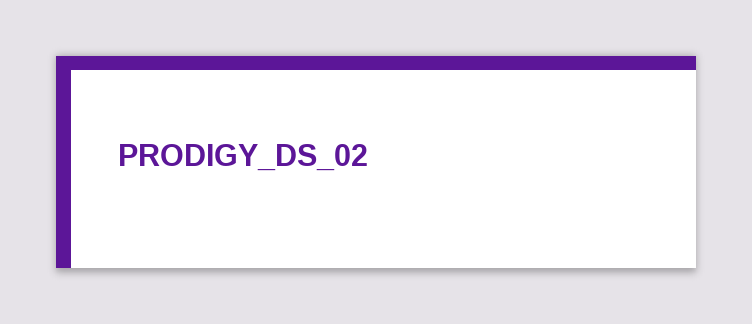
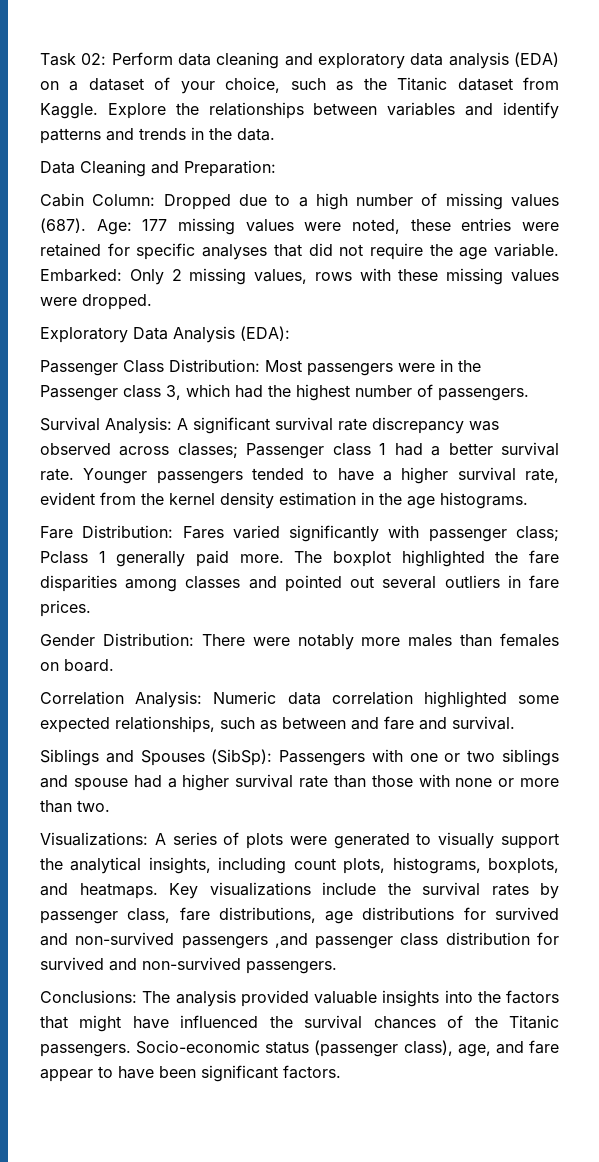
- PRODIGY_DS_02
+ Task 02: Perform data cleaning and exploratory data analysis (EDA) on a dataset of your choice, such as the Titanic dataset from Kaggle. Explore the relationships between variables and identify patterns and trends in the data.
+ Data Cleaning and Preparation:
+ Cabin Column: Dropped due to a high number of missing values (687). Age: 177 missing values were noted, these entries were retained for specific analyses that did not require the age variable. Embarked: Only 2 missing values, rows with these missing values were dropped.
+ Exploratory Data Analysis (EDA):
+ Passenger Class Distribution: Most passengers were in the Passenger class 3, which had the highest number of passengers.
+ Survival Analysis: A significant survival rate discrepancy was observed across classes; Passenger class 1 had a better survival rate. Younger passengers tended to have a higher survival rate, evident from the kernel density estimation in the age histograms.
+ Fare Distribution: Fares varied significantly with passenger class; Pclass 1 generally paid more. The boxplot highlighted the fare disparities among classes and pointed out several outliers in fare prices.
+ Gender Distribution: There were notably more males than females on board.
+ Correlation Analysis: Numeric data correlation highlighted some expected relationships, such as between and fare and survival.
+ Siblings and Spouses (SibSp): Passengers with one or two siblings and spouse had a higher survival rate than those with none or more than two.
+ Visualizations: A series of plots were generated to visually support the analytical insights, including count plots, histograms, boxplots, and heatmaps. Key visualizations include the survival rates by passenger class, fare distributions, age distributions for survived and non-survived passengers ,and passenger class distribution for survived and non-survived passengers.
+ Conclusions: The analysis provided valuable insights into the factors that might have influenced the survival chances of the Titanic passengers. Socio-economic status (passenger class), age, and fare appear to have been significant factors.

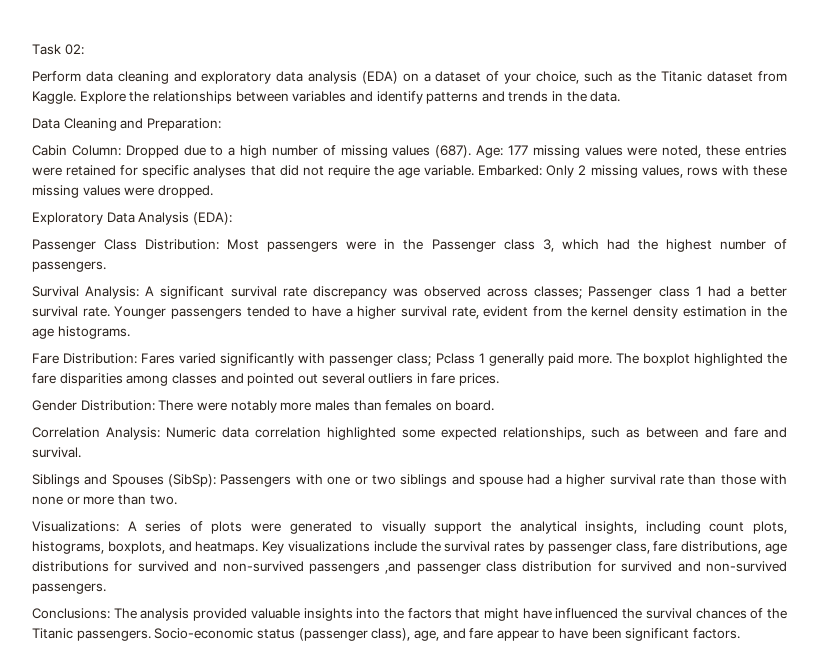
- Task 02: Perform data cleaning and exploratory data analysis (EDA) on a dataset of your choice, such as the Titanic dataset from Kaggle.
+ Task 02:
+ Perform data cleaning and exploratory data analysis (EDA) on a dataset of your choice, such as the Titanic dataset from Kaggle.

